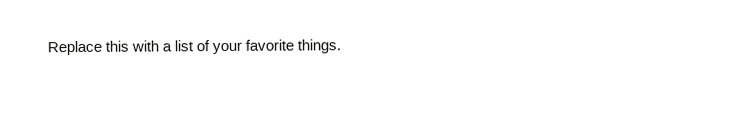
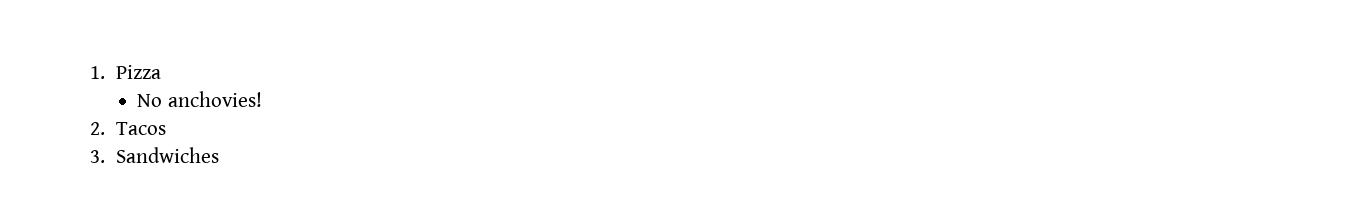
- Replace this with a list of your favorite things.
+ 1. Pizza
+ No anchovies!
+ 2. Tacos
+ 3. Sandwiches

